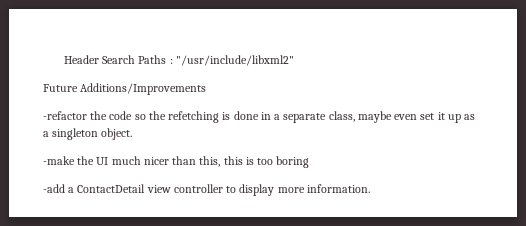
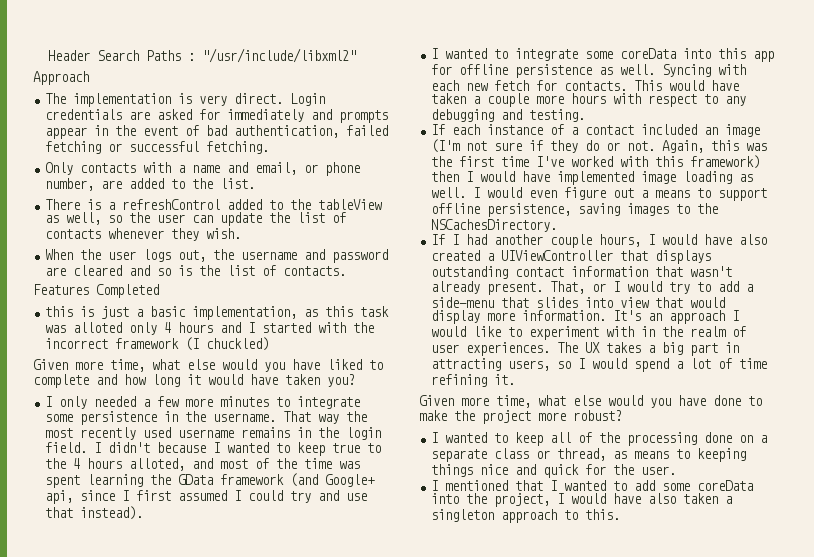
- Future Additions/Improvements
- -refactor the code so the refetching is done in a separate class, maybe even set it up as a singleton object.
- -make the UI much nicer than this, this is too boring
- -add a ContactDetail view controller to display more information.
+ Approach
+ The implementation is very direct. Login credentials are asked for immediately and prompts appear in the event of bad authentication, failed fetching or successful fetching.
+ Only contacts with a name and email, or phone number, are added to the list.
+ There is a refreshControl added to the tableView as well, so the user can update the list of contacts whenever they wish.
+ When the user logs out, the username and password are cleared and so is the list of contacts.
+ Features Completed
+ this is just a basic implementation, as this task was alloted only 4 hours and I started with the incorrect framework (I chuckled)
+ Given more time, what else would you have liked to complete and how long it would have taken you?
+ I only needed a few more minutes to integrate some persistence in the username. That way the most recently used username remains in the login field. I didn't because I wanted to keep true to the 4 hours alloted, and most of the time was spent learning the GData framework (and Google+ api, since I first assumed I could try and use that instead).
+ I wanted to integrate some coreData into this app for offline persistence as well. Syncing with each new fetch for contacts. This would have taken a couple more hours with respect to any debugging and testing.
+ If each instance of a contact included an image (I'm not sure if they do or not. Again, this was the first time I've worked with this framework) then I would have implemented image loading as well. I would even figure out a means to support offline persistence, saving images to the NSCachesDirectory.
+ If I had another couple hours, I would have also created a UIViewController that displays outstanding contact information that wasn't already present. That, or I would try to add a side-menu that slides into view that would display more information. It's an approach I would like to experiment with in the realm of user experiences. The UX takes a big part in attracting users, so I would spend a lot of time refining it.
+ Given more time, what else would you have done to make the project more robust?
+ I wanted to keep all of the processing done on a separate class or thread, as means to keeping things nice and quick for the user.
+ I mentioned that I wanted to add some coreData into the project, I would have also taken a singleton approach to this.

